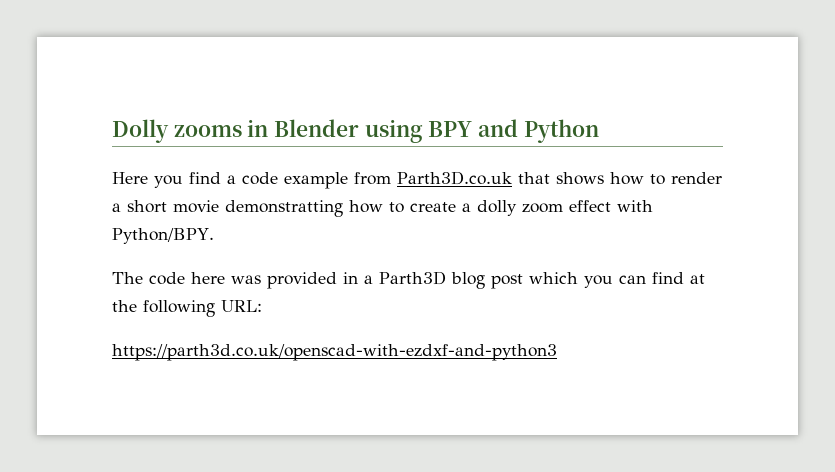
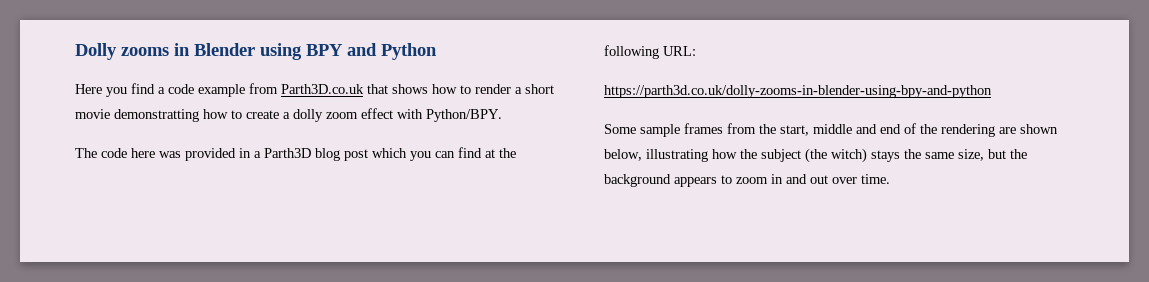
- https://parth3d.co.uk/openscad-with-ezdxf-and-python3
+ https://parth3d.co.uk/dolly-zooms-in-blender-using-bpy-and-python
+ Some sample frames from the start, middle and end of the rendering are shown below, illustrating how the subject (the witch) stays the same size, but the background appears to zoom in and out over time.

